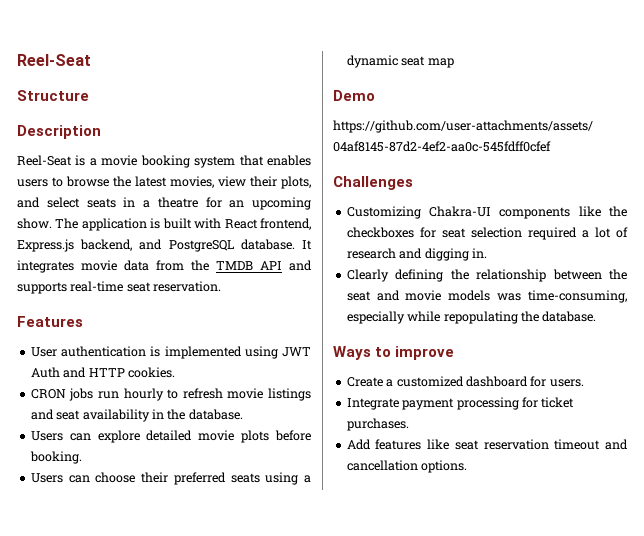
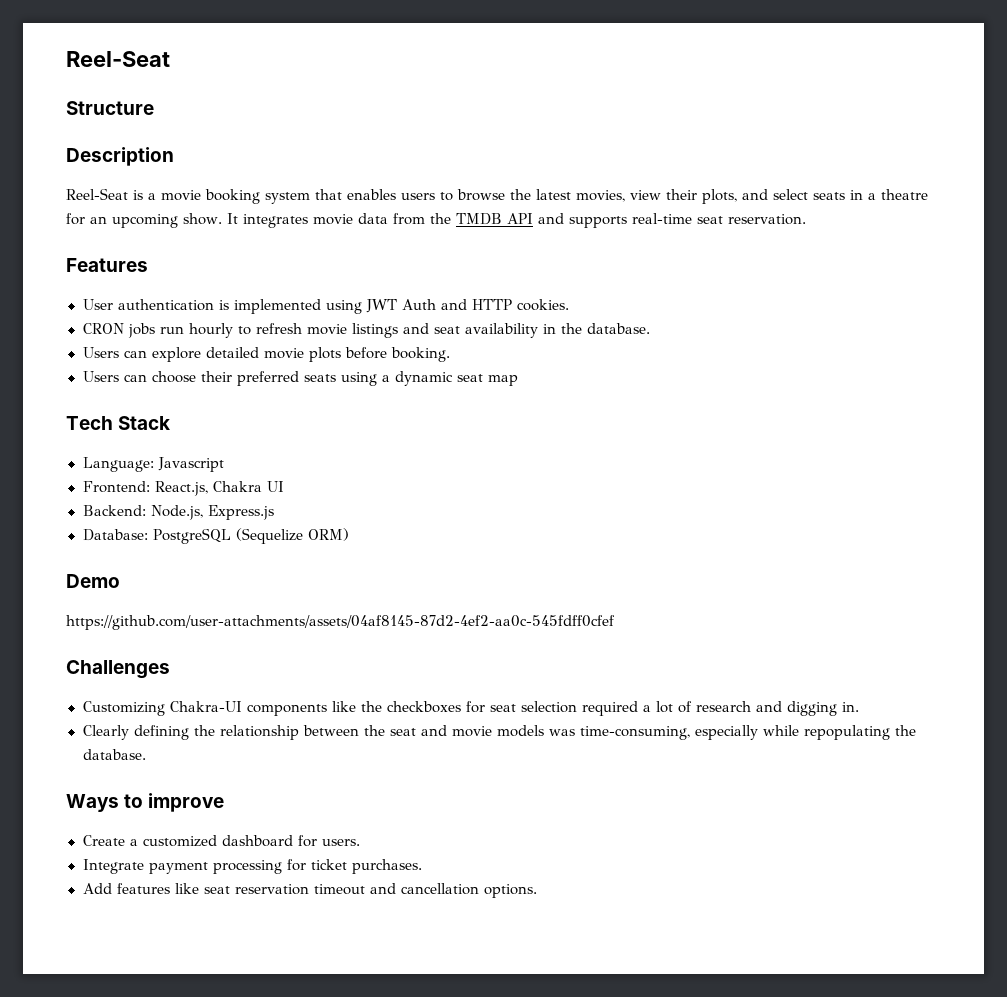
- The application is built with React frontend, Express.js backend, and PostgreSQL database.
+ Tech Stack
+ Language: Javascript
+ Frontend: React.js, Chakra UI
+ Backend: Node.js, Express.js
+ Database: PostgreSQL (Sequelize ORM)

